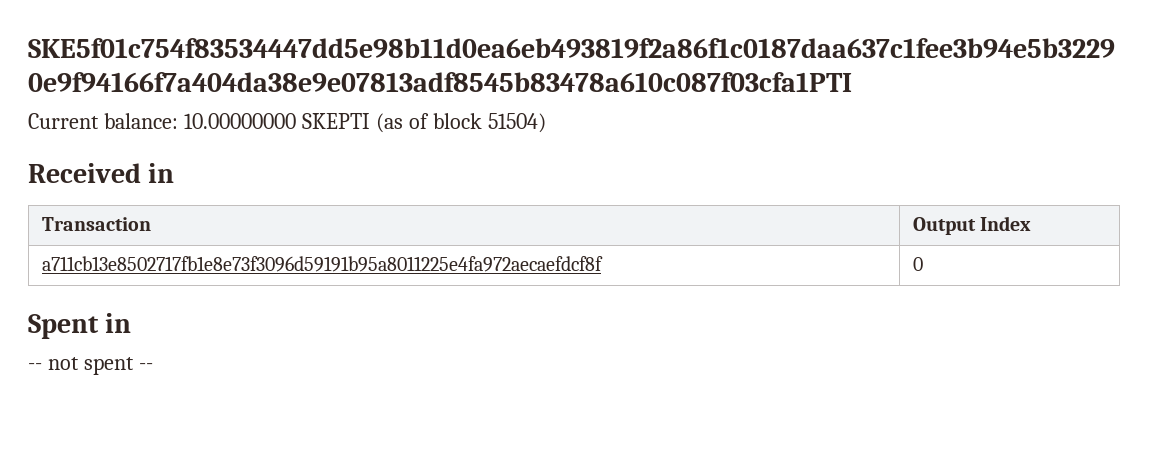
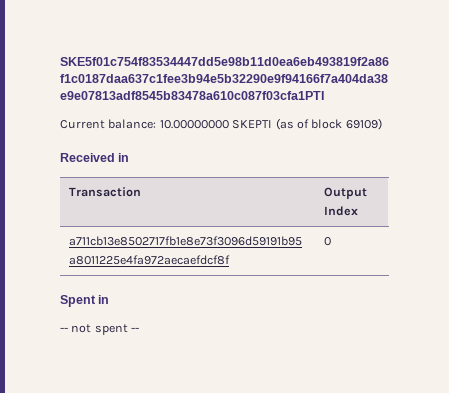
- Current balance: 10.00000000 SKEPTI (as of block 51504)
+ Current balance: 10.00000000 SKEPTI (as of block 69109)

